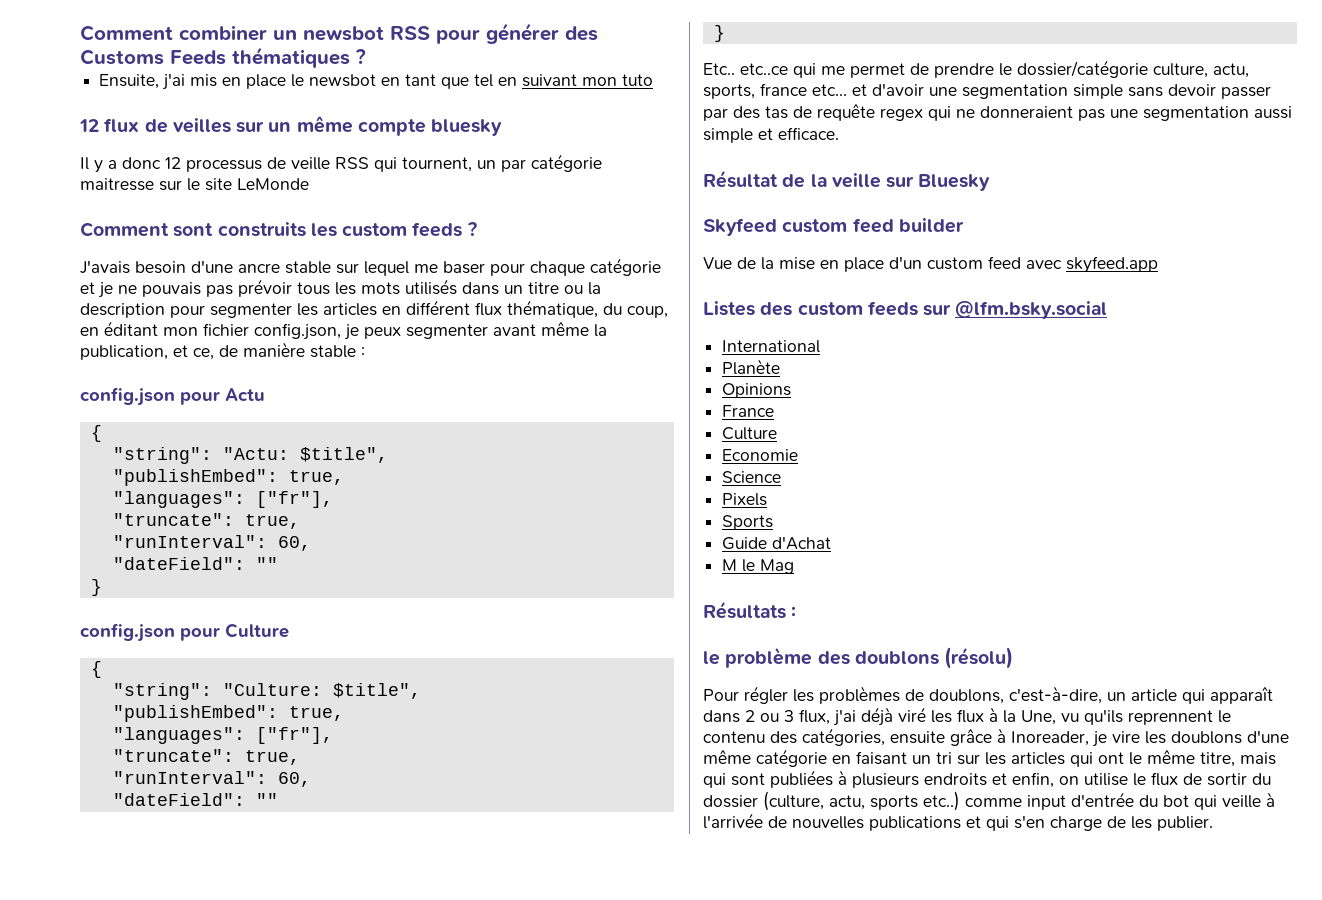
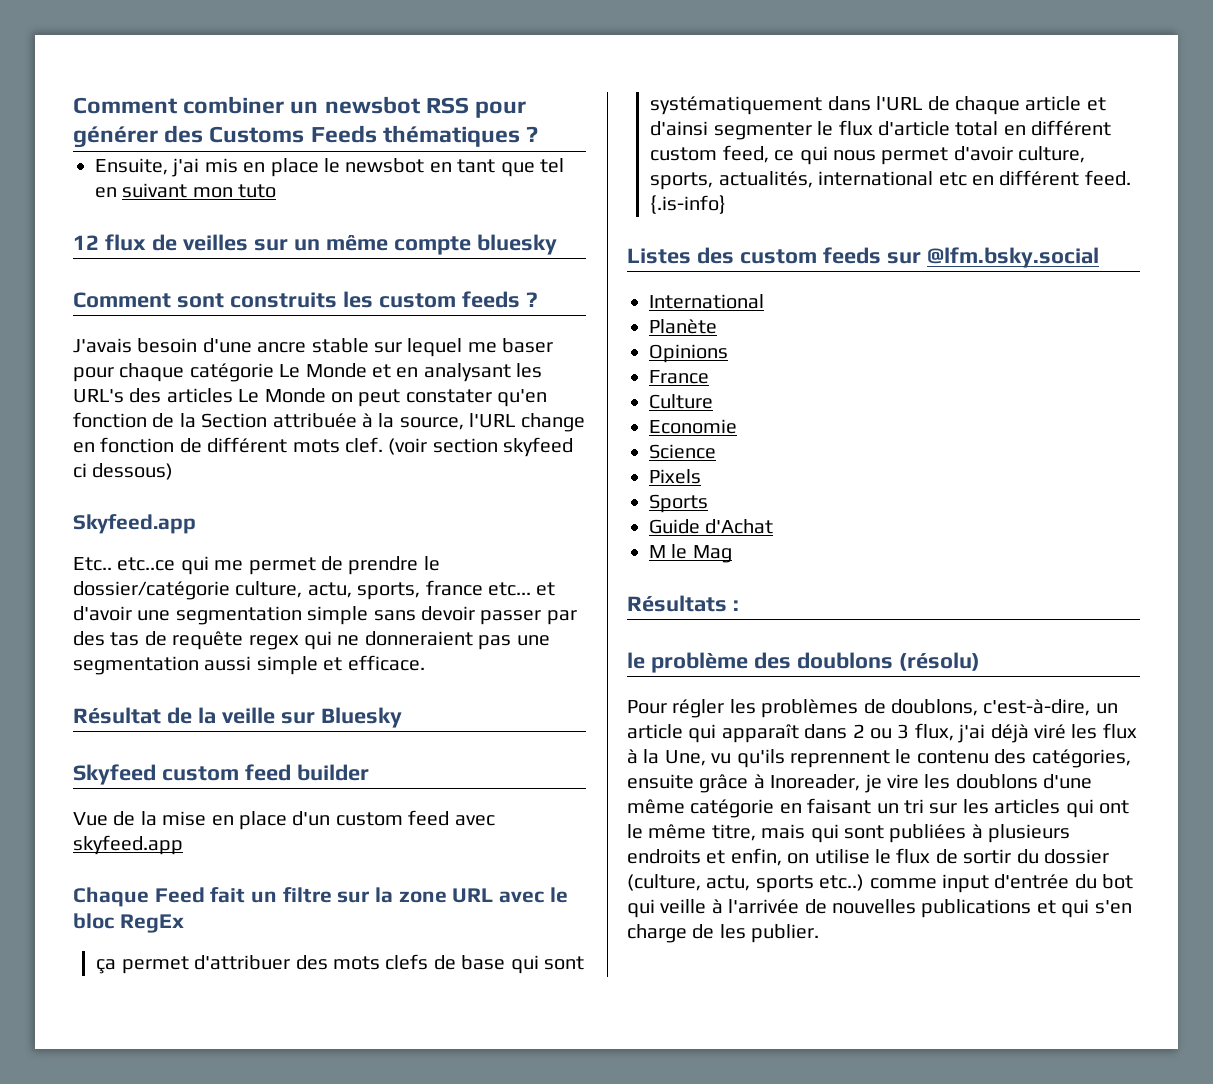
- Il y a donc 12 processus de veille RSS qui tournent, un par catégorie maitresse sur le site LeMonde
- J'avais besoin d'une ancre stable sur lequel me baser pour chaque catégorie et je ne pouvais pas prévoir tous les mots utilisés dans un titre ou la description pour segmenter les articles en différent flux thématique, du coup, en éditant mon fichier config.json, je peux segmenter avant même la publication, et ce, de manière stable :
- config.json pour Actu
- {
- "string": "Actu: $title",
- "publishEmbed": true,
- "languages": ["fr"],
- "truncate": true,
- "runInterval": 60,
- "dateField": ""
- }
- config.json pour Culture
- {
- "string": "Culture: $title",
- "publishEmbed": true,
- "languages": ["fr"],
- "truncate": true,
- "runInterval": 60,
- "dateField": ""
- }
+ J'avais besoin d'une ancre stable sur lequel me baser pour chaque catégorie Le Monde et en analysant les URL's des articles Le Monde on peut constater qu'en fonction de la Section attribuée à la source, l'URL change en fonction de différent mots clef. (voir section skyfeed ci dessous)
+ Skyfeed.app
+ Chaque Feed fait un filtre sur la zone URL avec le bloc RegEx
+ ça permet d'attribuer des mots clefs de base qui sont systématiquement dans l'URL de chaque article et d'ainsi segmenter le flux d'article total en différent custom feed, ce qui nous permet d'avoir culture, sports, actualités, international etc en différent feed. {.is-info}

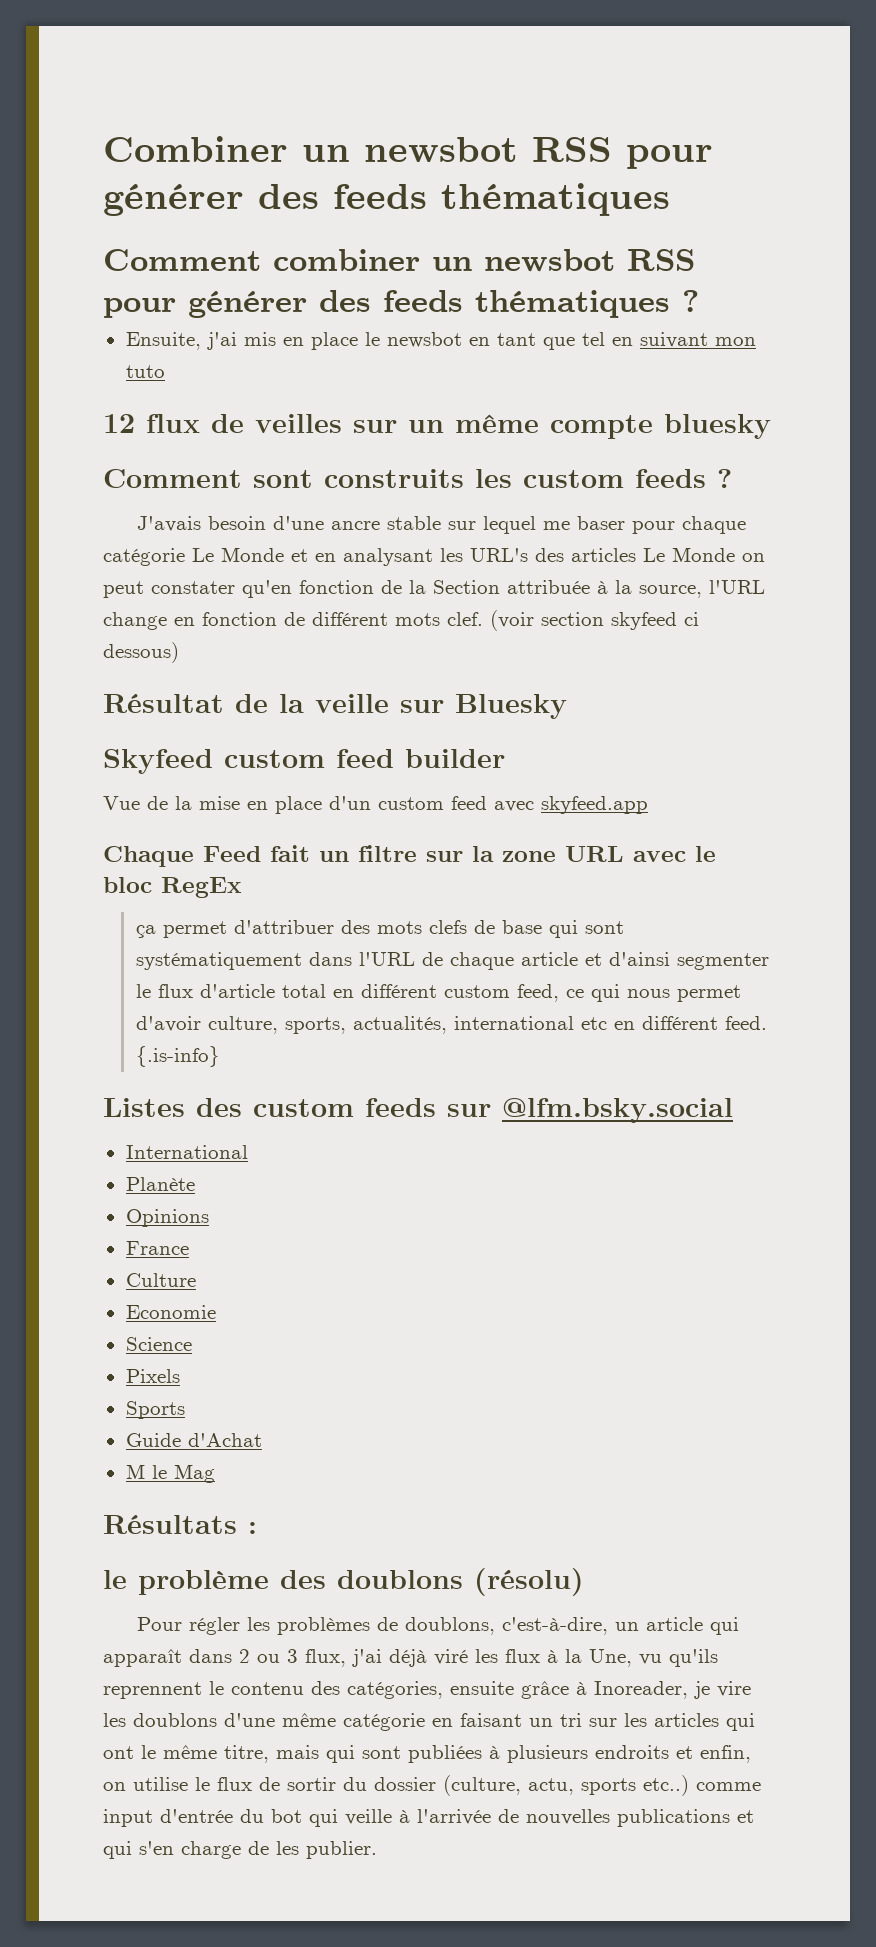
+ Combiner un newsbot RSS pour générer des feeds thématiques
- Comment combiner un newsbot RSS pour générer des Customs Feeds thématiques ?
+ Comment combiner un newsbot RSS pour générer des feeds thématiques ?
- Skyfeed.app
- Etc.. etc..ce qui me permet de prendre le dossier/catégorie culture, actu, sports, france etc... et d'avoir une segmentation simple sans devoir passer par des tas de requête regex qui ne donneraient pas une segmentation aussi simple et efficace.

